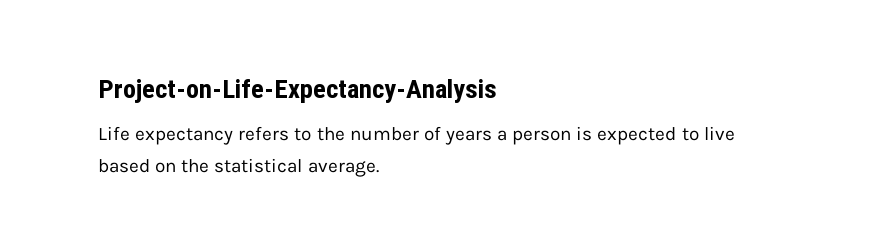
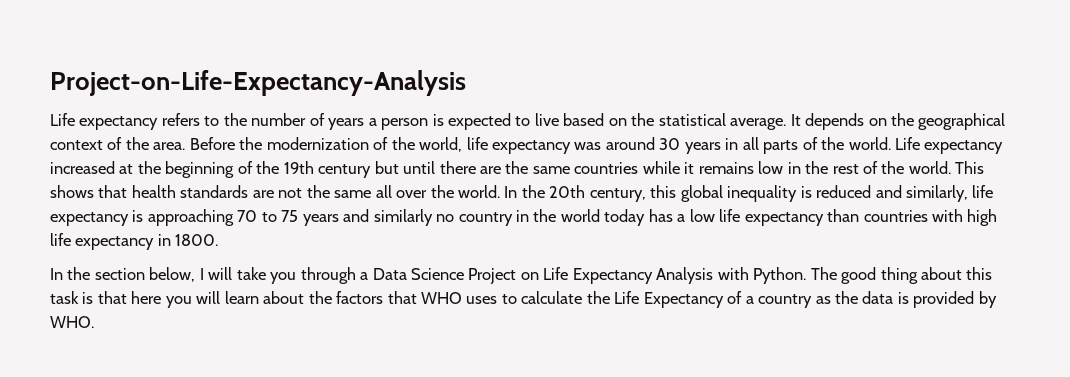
+ It depends on the geographical context of the area. Before the modernization of the world, life expectancy was around 30 years in all parts of the world. Life expectancy increased at the beginning of the 19th century but until there are the same countries while it remains low in the rest of the world. This shows that health standards are not the same all over the world. In the 20th century, this global inequality is reduced and similarly, life expectancy is approaching 70 to 75 years and similarly no country in the world today has a low life expectancy than countries with high life expectancy in 1800.
+ In the section below, I will take you through a Data Science Project on Life Expectancy Analysis with Python. The good thing about this task is that here you will learn about the factors that WHO uses to calculate the Life Expectancy of a country as the data is provided by WHO.

